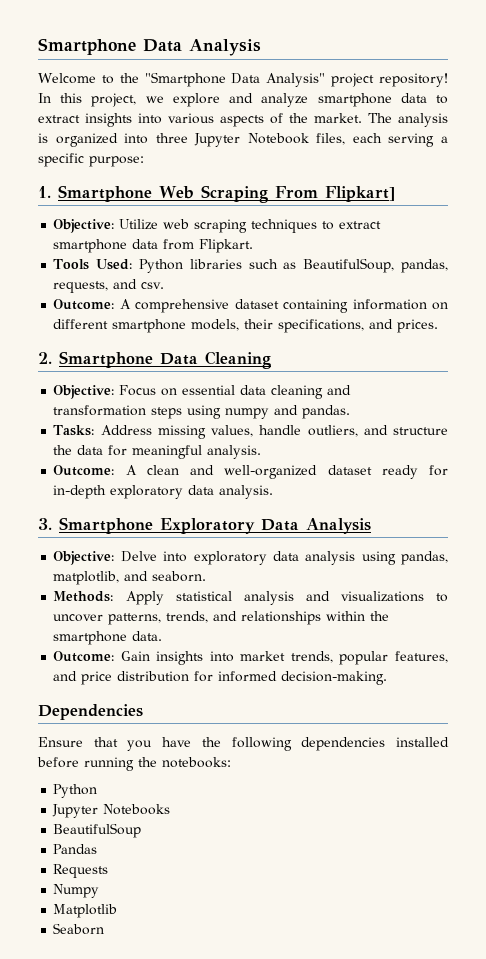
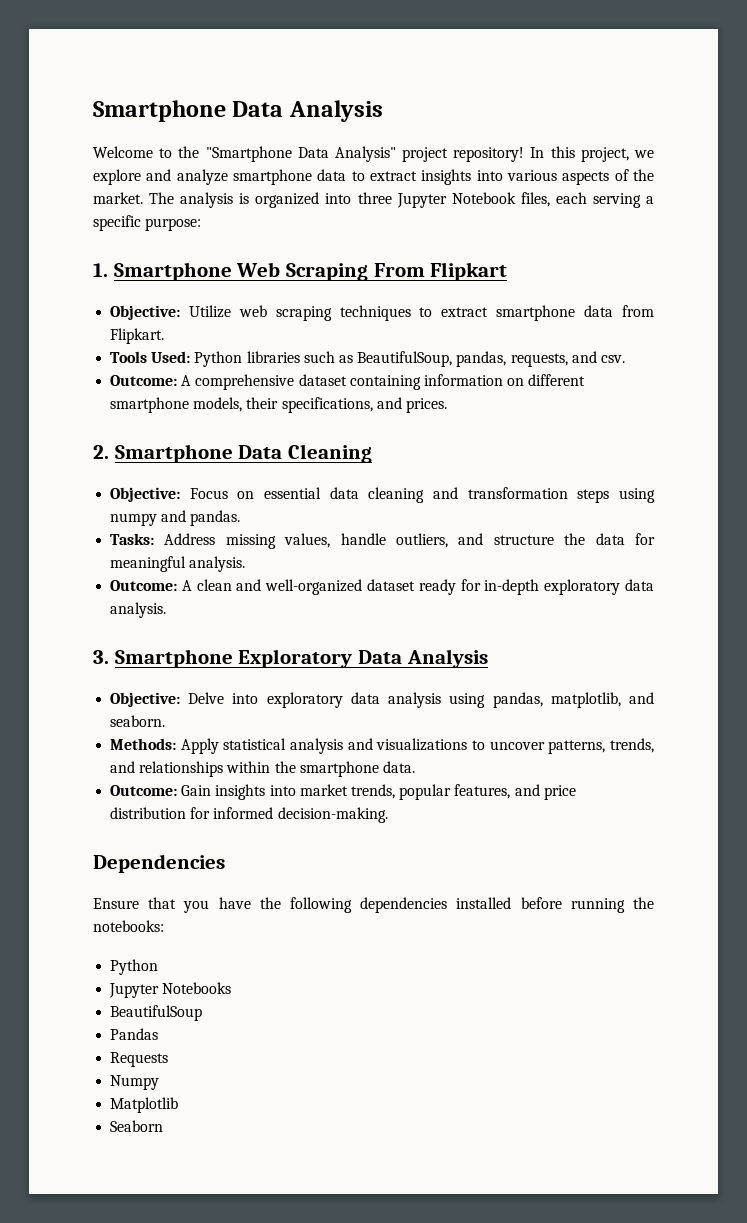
- 1. Smartphone Web Scraping From Flipkart]
+ 1. Smartphone Web Scraping From Flipkart

